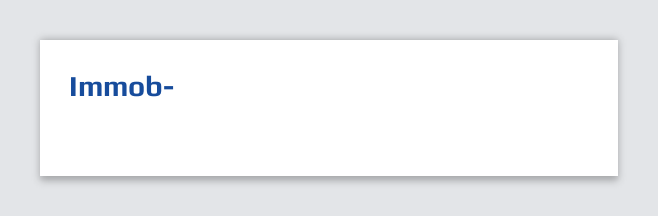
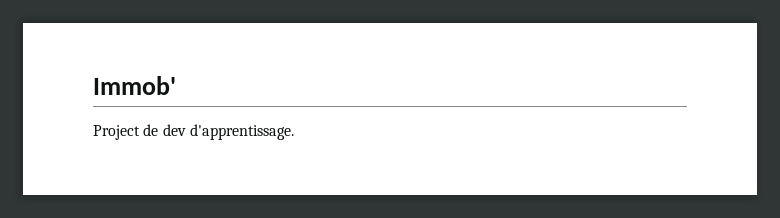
- Immob-
+ Immob'
+ Project de dev d'apprentissage.

